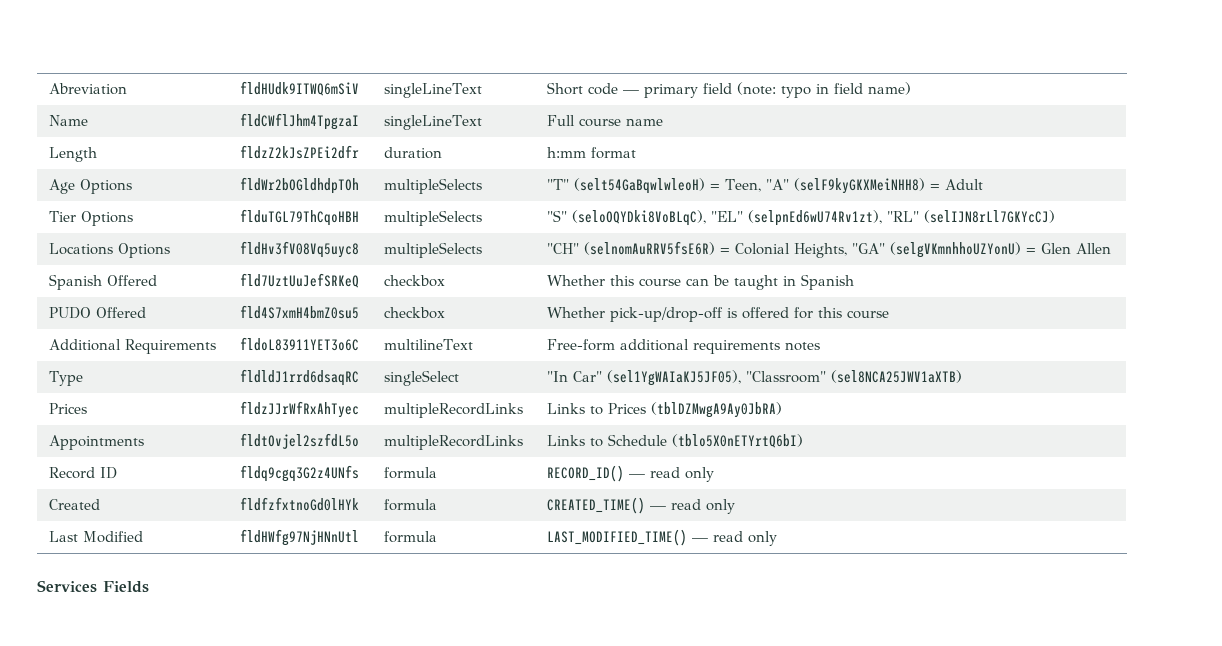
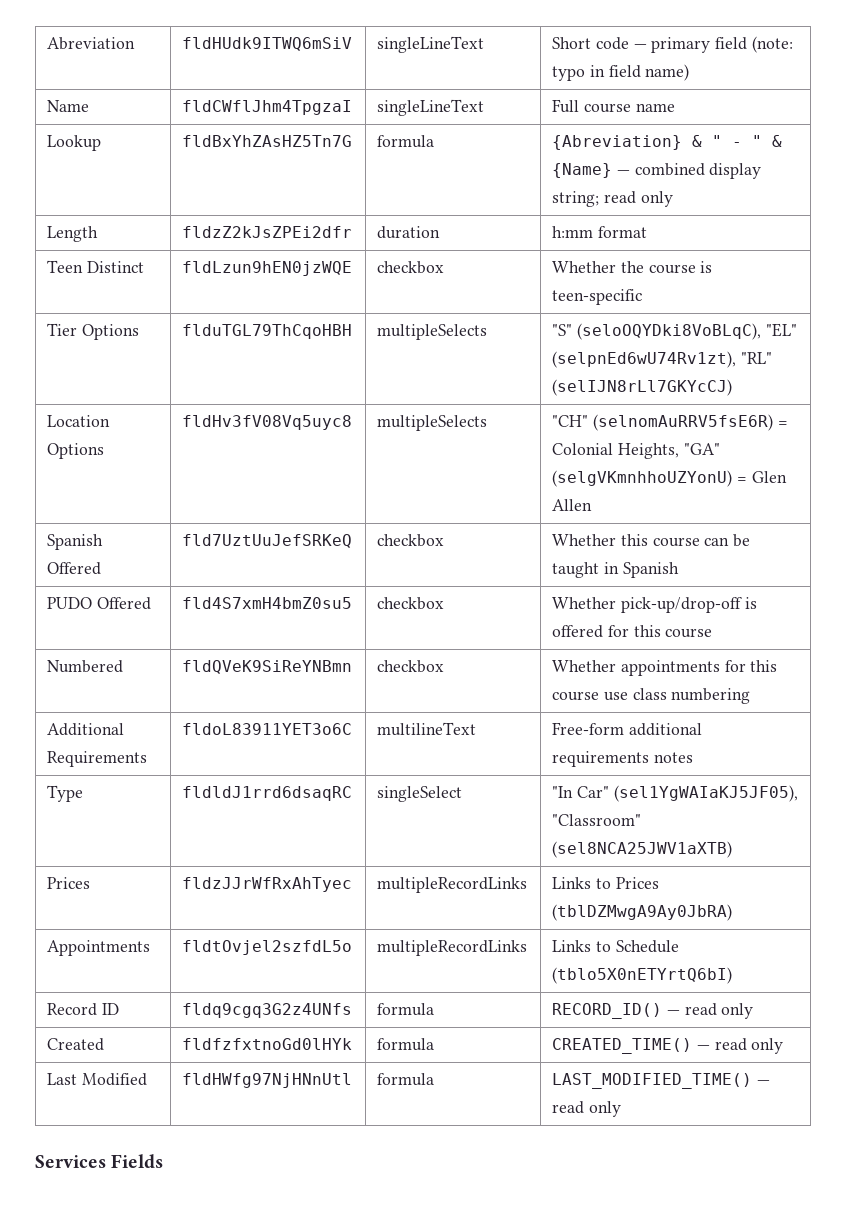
+ Lookup | fldBxYhZAsHZ5Tn7G | formula | {Abreviation} & " - " & {Name} — combined display string; read only
- Age Options | fldWr2bOGldhdpTOh | multipleSelects | "T" (selt54GaBqwlwleoH) = Teen, "A" (selF9kyGKXMeiNHH8) = Adult
+ Teen Distinct | fldLzun9hEN0jzWQE | checkbox | Whether the course is teen-specific
- Locations Options | fldHv3fV08Vq5uyc8 | multipleSelects | "CH" (selnomAuRRV5fsE6R) = Colonial Heights, "GA" (selgVKmnhhoUZYonU) = Glen Allen
+ Location Options | fldHv3fV08Vq5uyc8 | multipleSelects | "CH" (selnomAuRRV5fsE6R) = Colonial Heights, "GA" (selgVKmnhhoUZYonU) = Glen Allen
+ Numbered | fldQVeK9SiReYNBmn | checkbox | Whether appointments for this course use class numbering

